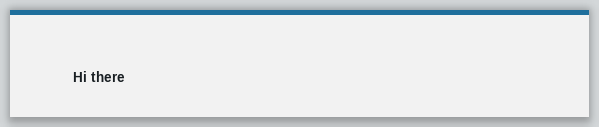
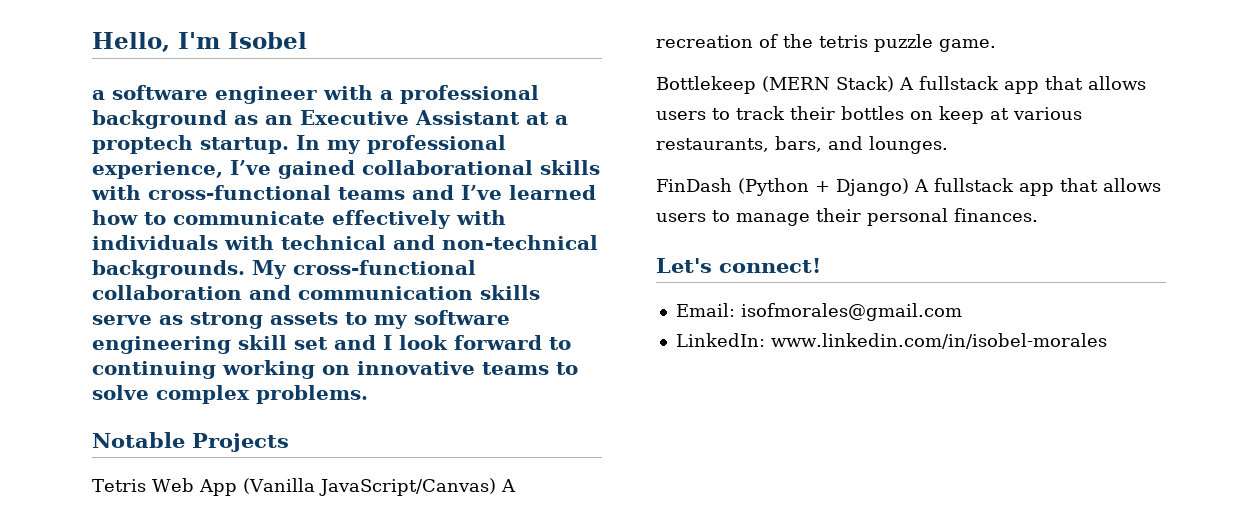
- Hi there
+ Hello, I'm Isobel
+ a software engineer with a professional background as an Executive Assistant at a proptech startup. In my professional experience, I’ve gained collaborational skills with cross-functional teams and I’ve learned how to communicate effectively with individuals with technical and non-technical backgrounds. My cross-functional collaboration and communication skills serve as strong assets to my software engineering skill set and I look forward to continuing working on innovative teams to solve complex problems.
+ Notable Projects
+ Tetris Web App (Vanilla JavaScript/Canvas) A recreation of the tetris puzzle game.
+ Bottlekeep (MERN Stack) A fullstack app that allows users to track their bottles on keep at various restaurants, bars, and lounges.
+ FinDash (Python + Django) A fullstack app that allows users to manage their personal finances.
+ Let's connect!
+ Email: isofmorales@gmail.com
+ LinkedIn: www.linkedin.com/in/isobel-morales

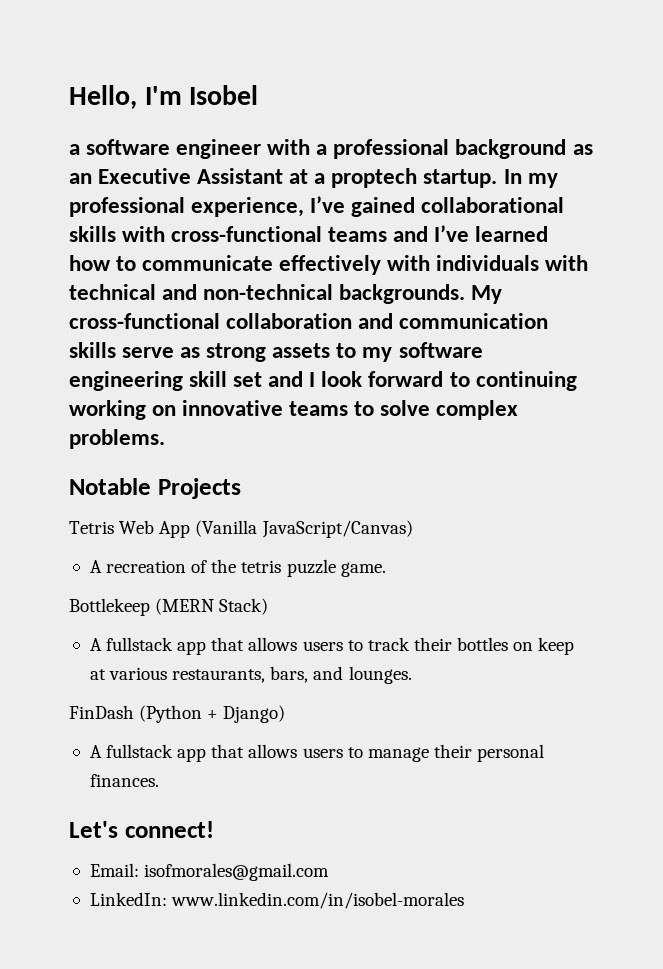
- Tetris Web App (Vanilla JavaScript/Canvas) A recreation of the tetris puzzle game.
+ Tetris Web App (Vanilla JavaScript/Canvas)
+ A recreation of the tetris puzzle game.
- Bottlekeep (MERN Stack) A fullstack app that allows users to track their bottles on keep at various restaurants, bars, and lounges.
+ Bottlekeep (MERN Stack)
+ A fullstack app that allows users to track their bottles on keep at various restaurants, bars, and lounges.
- FinDash (Python + Django) A fullstack app that allows users to manage their personal finances.
+ FinDash (Python + Django)
+ A fullstack app that allows users to manage their personal finances.

